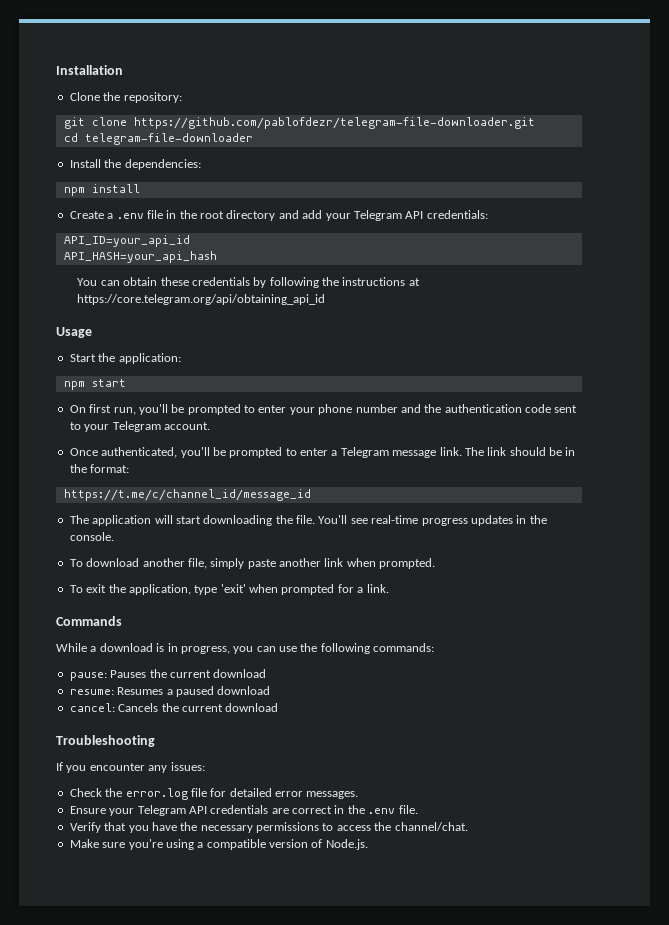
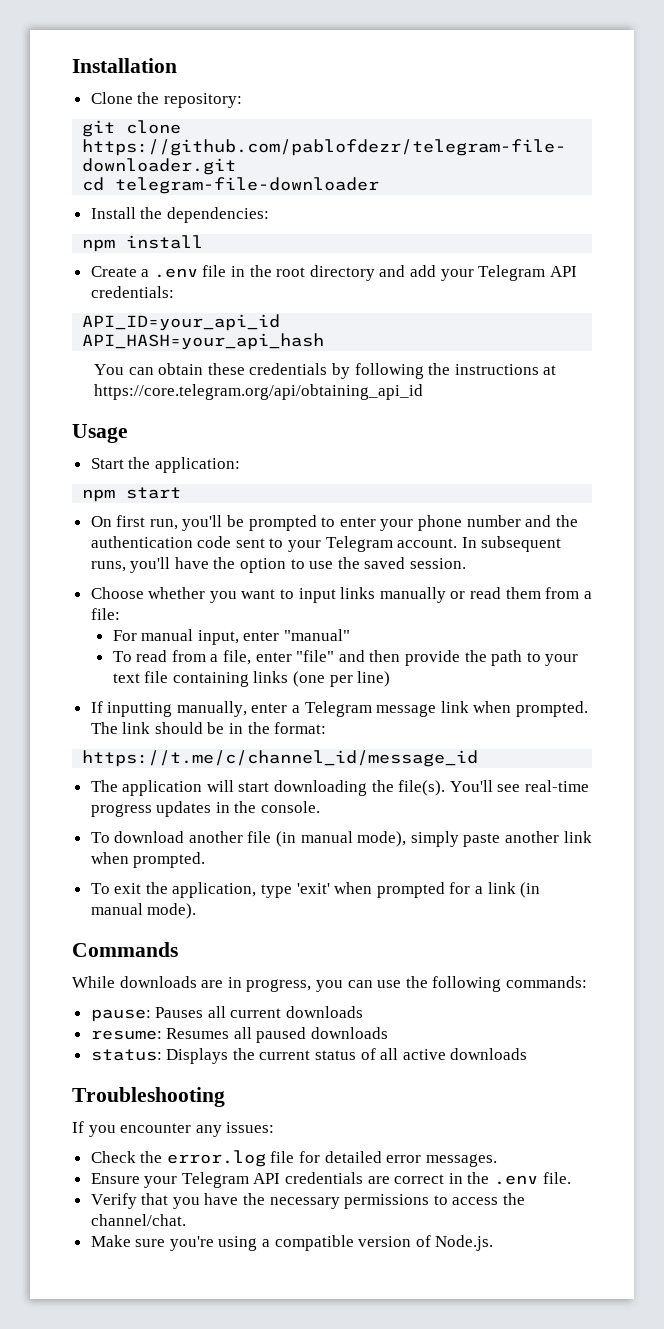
- On first run, you'll be prompted to enter your phone number and the authentication code sent to your Telegram account.
- Once authenticated, you'll be prompted to enter a Telegram message link.
+ On first run, you'll be prompted to enter your phone number and the authentication code sent to your Telegram account. In subsequent runs, you'll have the option to use the saved session.
+ Choose whether you want to input links manually or read them from a file:
+ For manual input, enter "manual"
+ To read from a file, enter "file" and then provide the path to your text file containing links (one per line)
+ If inputting manually, enter a Telegram message link when prompted.
- The application will start downloading the file.
+ The application will start downloading the file(s).
- To download another file, simply paste another link when prompted.
+ To download another file (in manual mode), simply paste another link when prompted.
- To exit the application, type 'exit' when prompted for a link.
+ To exit the application, type 'exit' when prompted for a link (in manual mode).
- While a download is in progress, you can use the following commands:
+ While downloads are in progress, you can use the following commands:
- pause: Pauses the current download
+ pause: Pauses all current downloads
- resume: Resumes a paused download
- cancel: Cancels the current download
+ resume: Resumes all paused downloads
+ status: Displays the current status of all active downloads

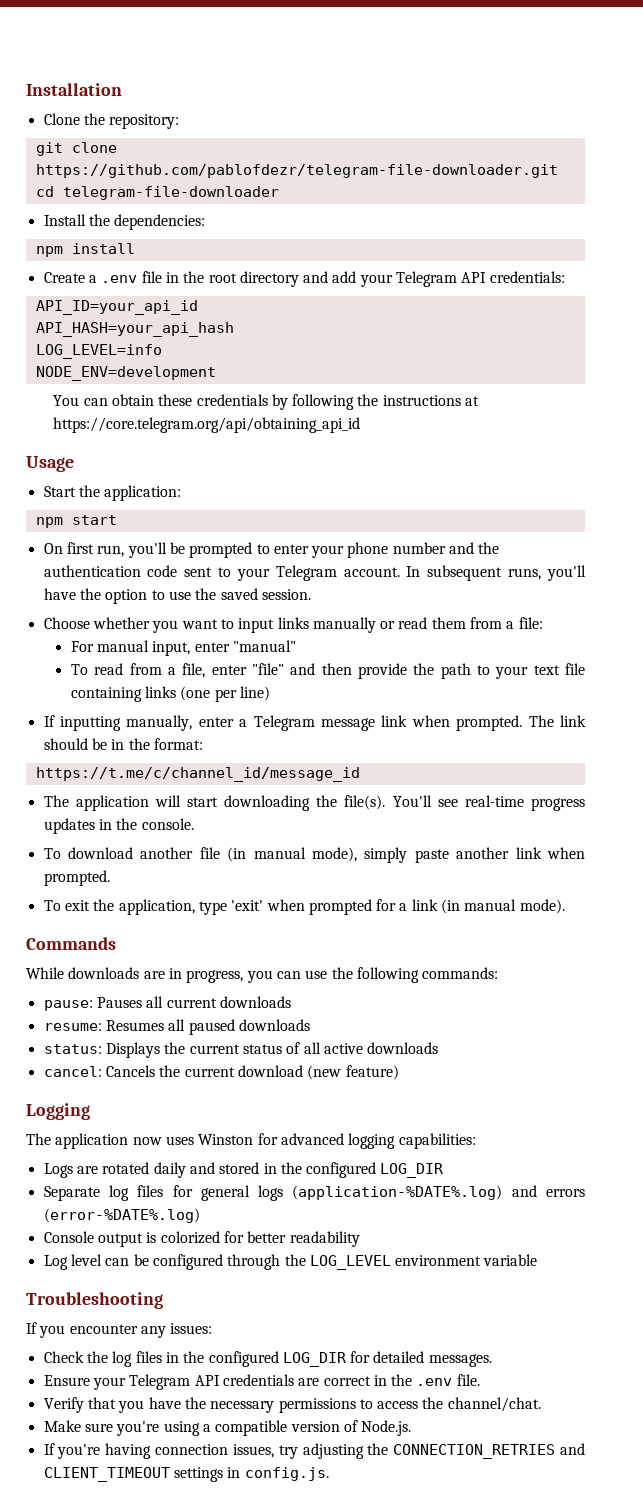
+ LOG_LEVEL=info
+ NODE_ENV=development
+ cancel: Cancels the current download (new feature)
+ Logging
+ The application now uses Winston for advanced logging capabilities:
+ Logs are rotated daily and stored in the configured LOG_DIR
+ Separate log files for general logs (application-%DATE%.log) and errors (error-%DATE%.log)
+ Console output is colorized for better readability
+ Log level can be configured through the LOG_LEVEL environment variable
- Check the error.log file for detailed error messages.
+ Check the log files in the configured LOG_DIR for detailed messages.
+ If you're having connection issues, try adjusting the CONNECTION_RETRIES and CLIENT_TIMEOUT settings in config.js.

